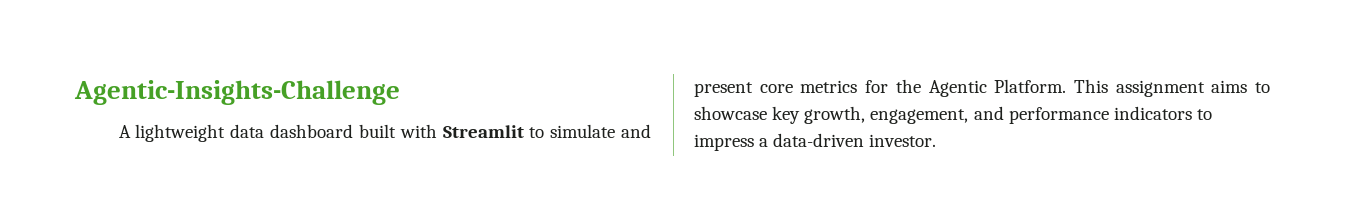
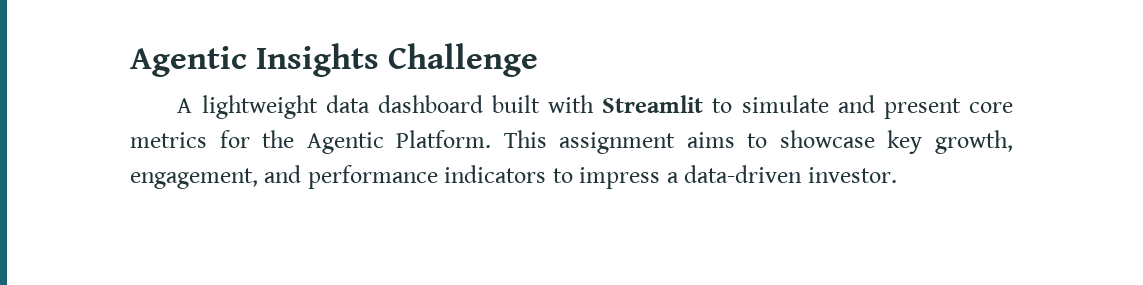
- Agentic-Insights-Challenge
+ Agentic Insights Challenge

